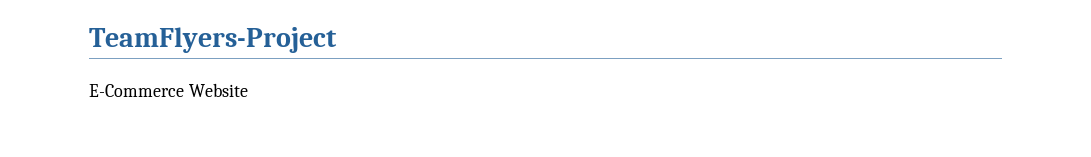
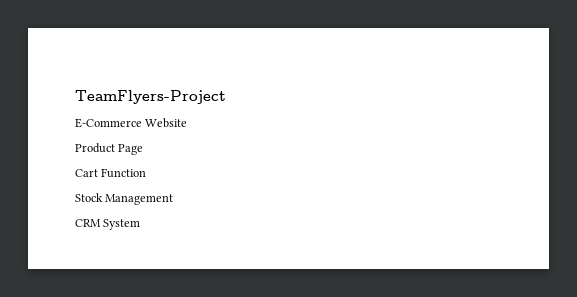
+ Product Page
+ Cart Function
+ Stock Management
+ CRM System

